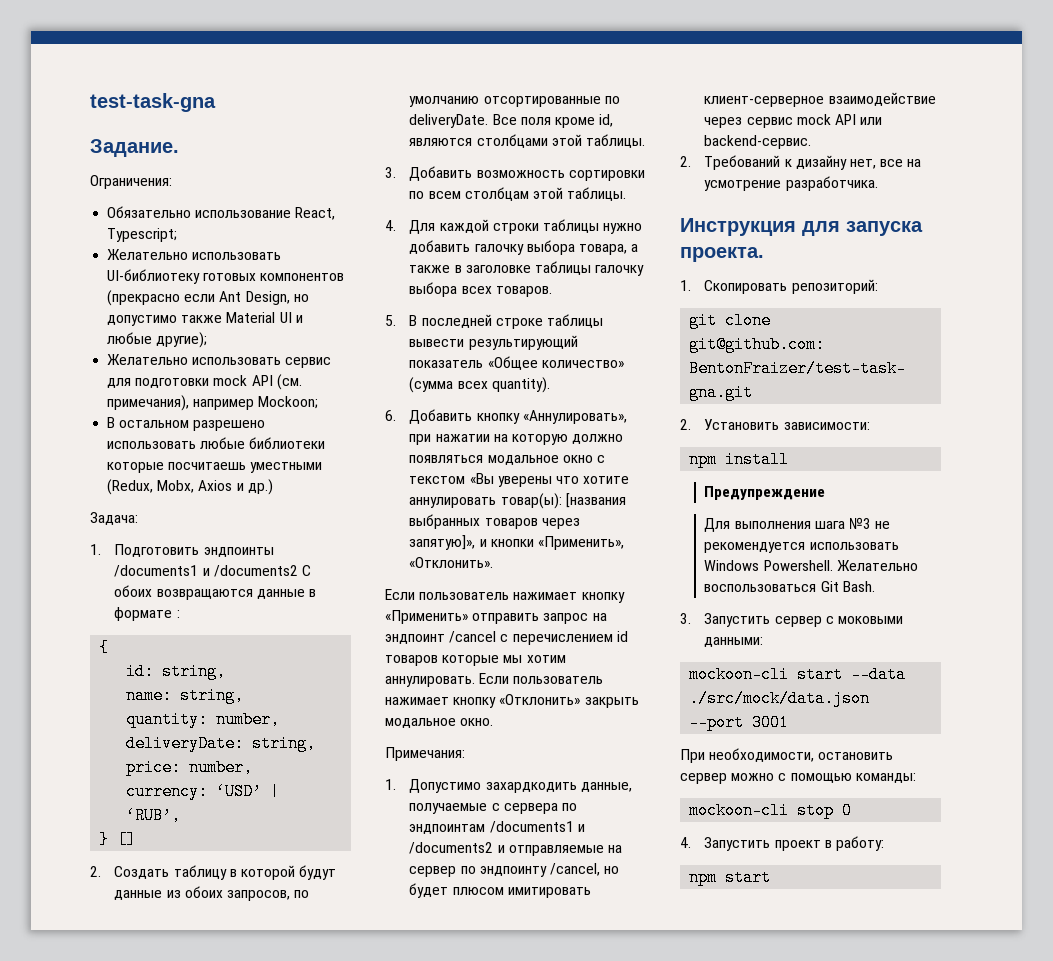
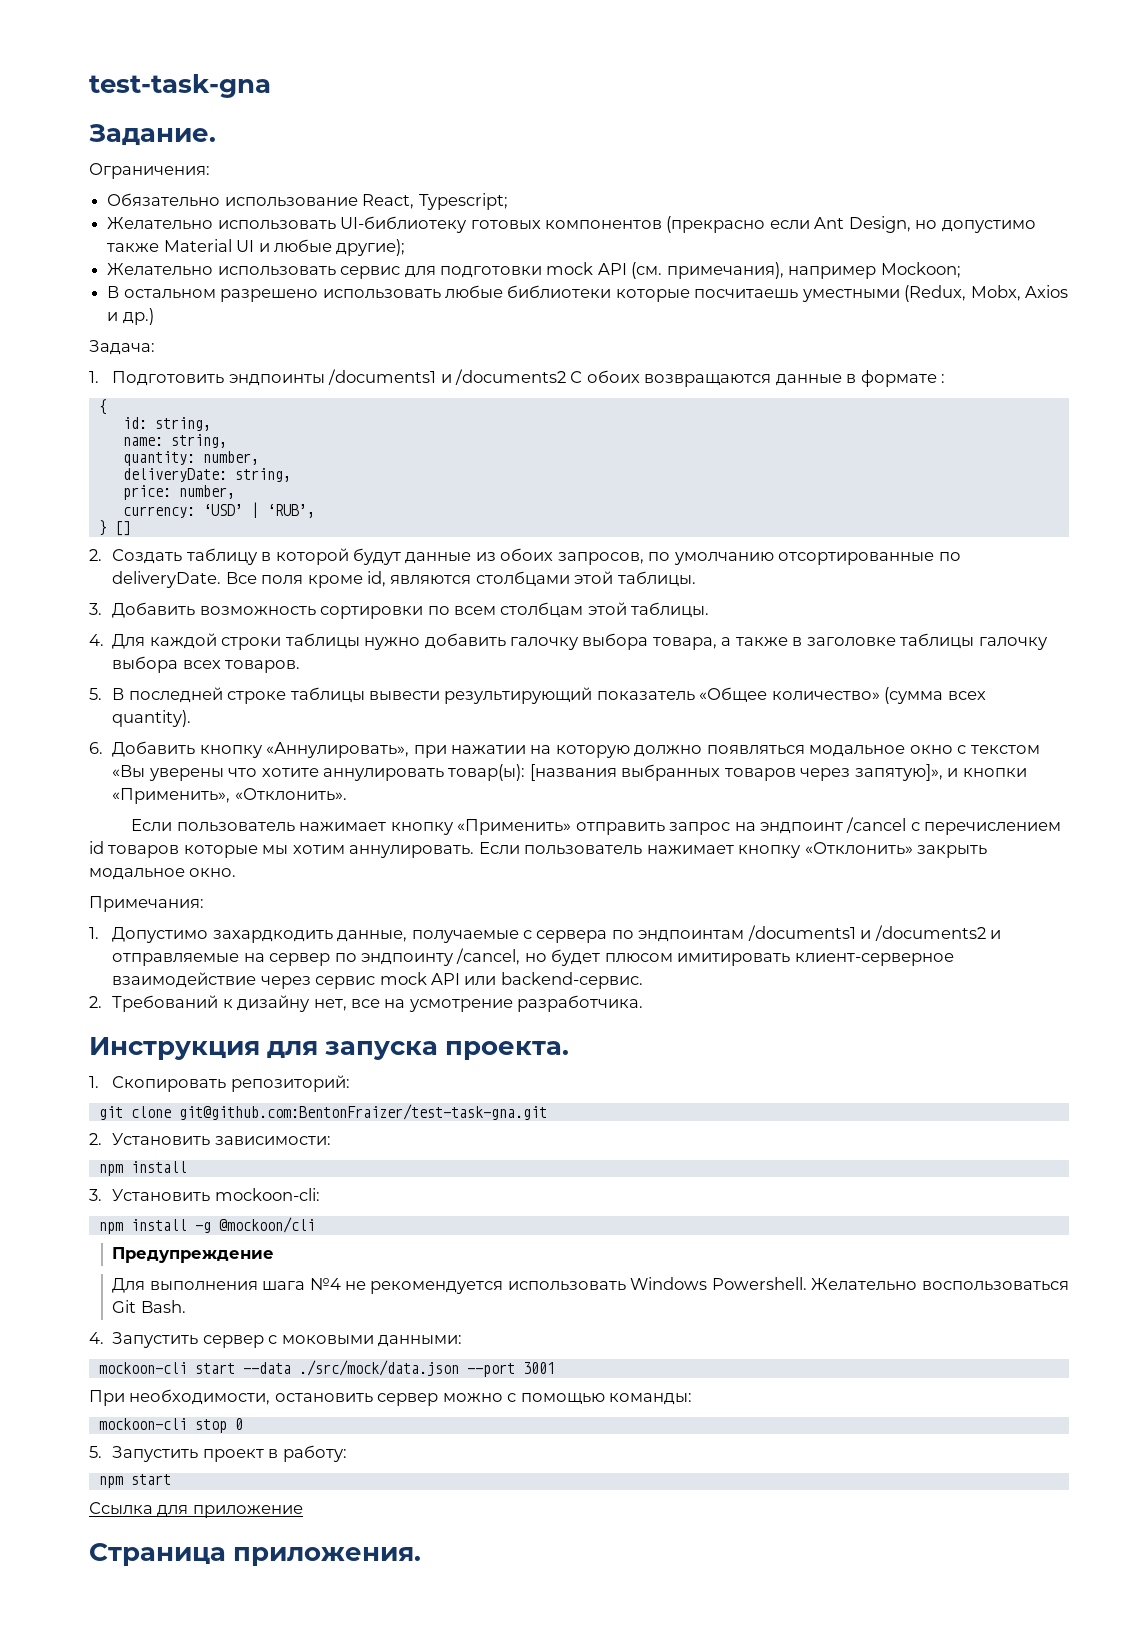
+ 3. Установить mockoon-cli:
+ npm install -g @mockoon/cli
- Для выполнения шага №3 не рекомендуется использовать Windows Powershell.
+ Для выполнения шага №4 не рекомендуется использовать Windows Powershell.
- 3. Запустить сервер с моковыми данными:
+ 4. Запустить сервер с моковыми данными:
- 4. Запустить проект в работу:
+ 5. Запустить проект в работу:
+ Ссылка для приложение
+ Страница приложения.

